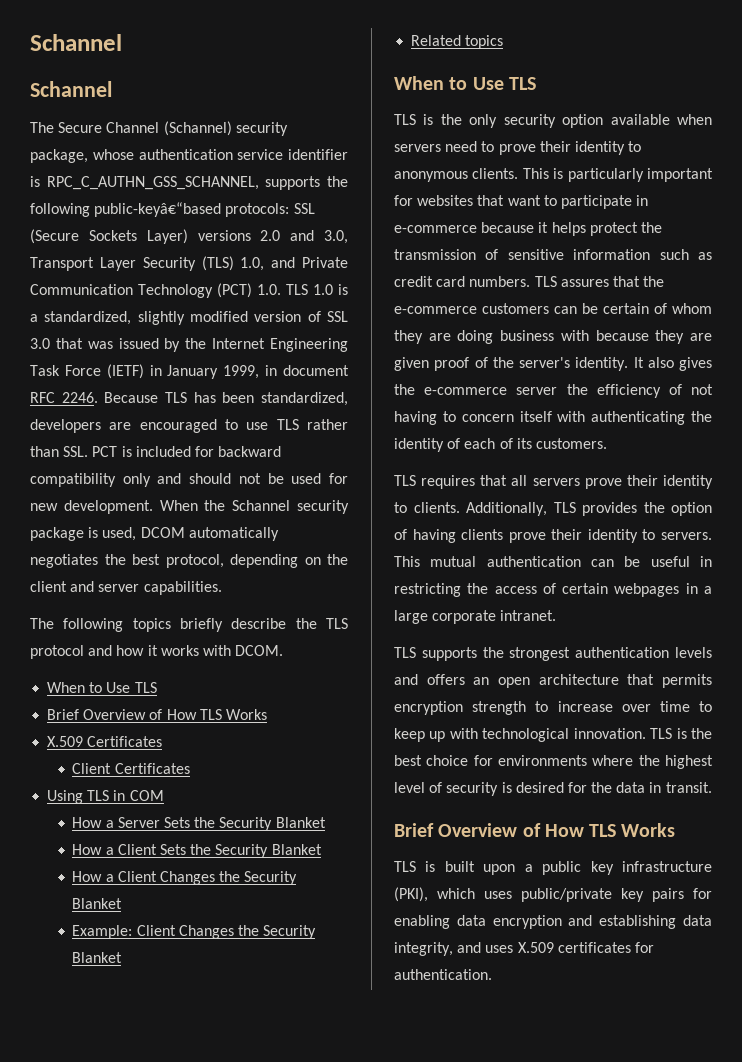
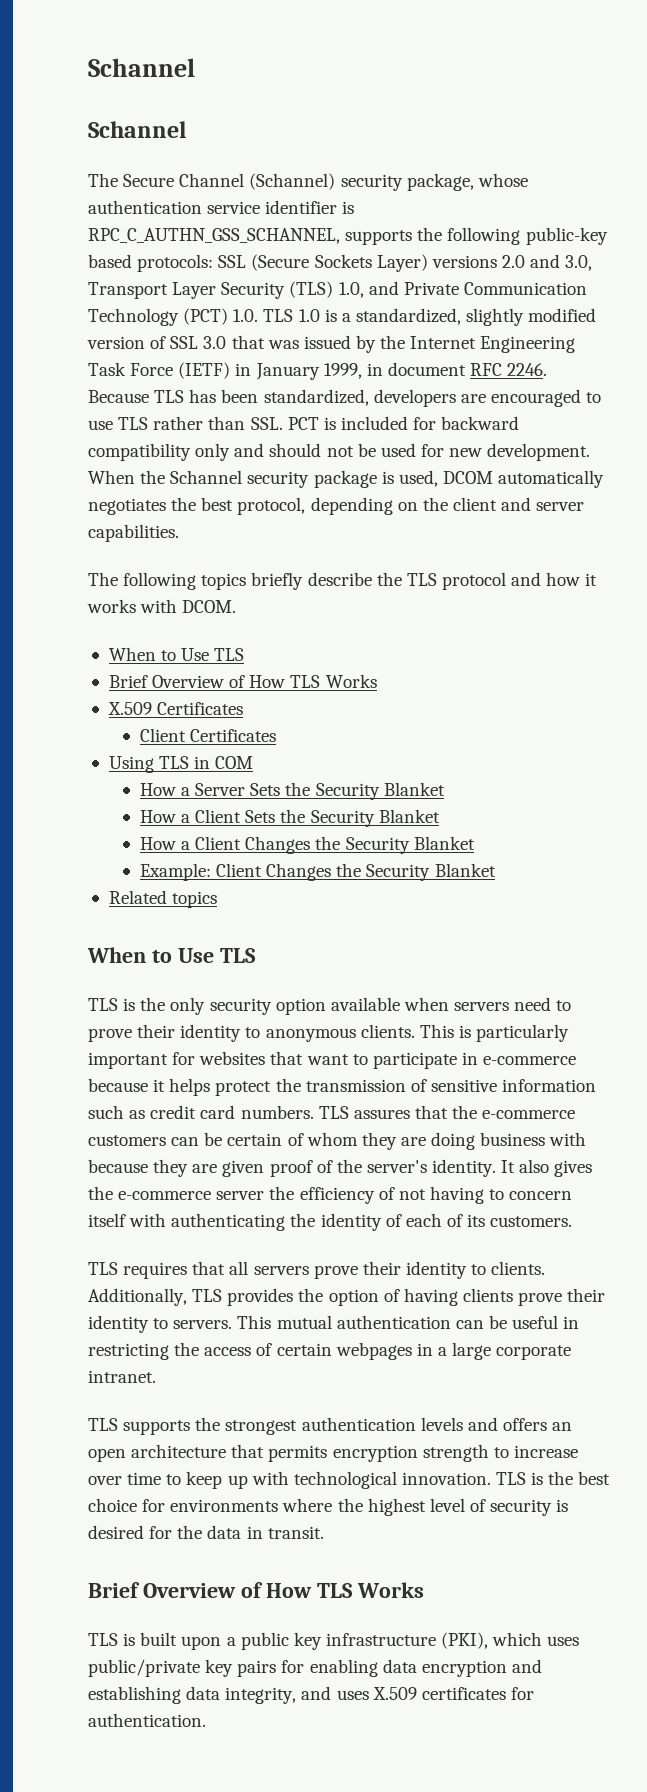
- The Secure Channel (Schannel) security package, whose authentication service identifier is RPC_C_AUTHN_GSS_SCHANNEL, supports the following public-keyâ€“based protocols:
+ The Secure Channel (Schannel) security package, whose authentication service identifier is RPC_C_AUTHN_GSS_SCHANNEL, supports the following public-key based protocols:

